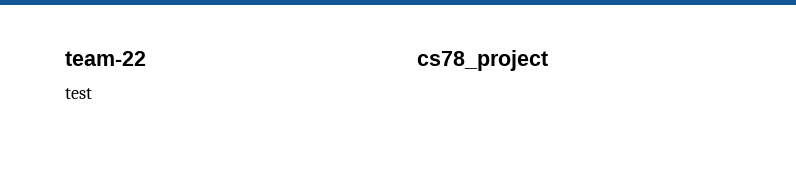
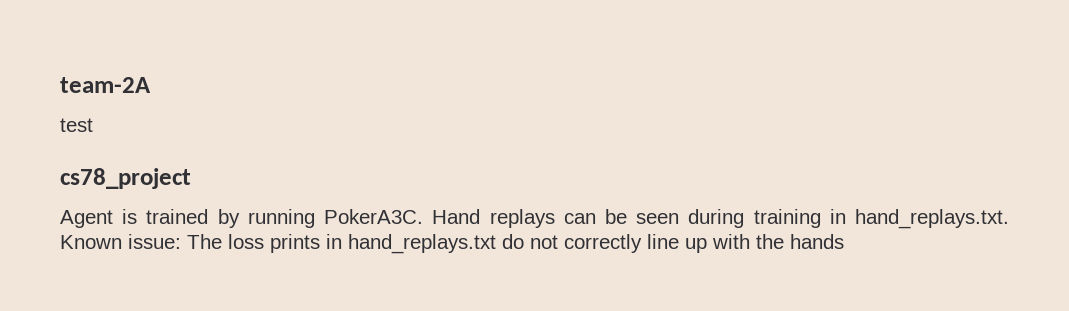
- team-22
+ team-2A
+ Agent is trained by running PokerA3C. Hand replays can be seen during training in hand_replays.txt. Known issue: The loss prints in hand_replays.txt do not correctly line up with the hands

